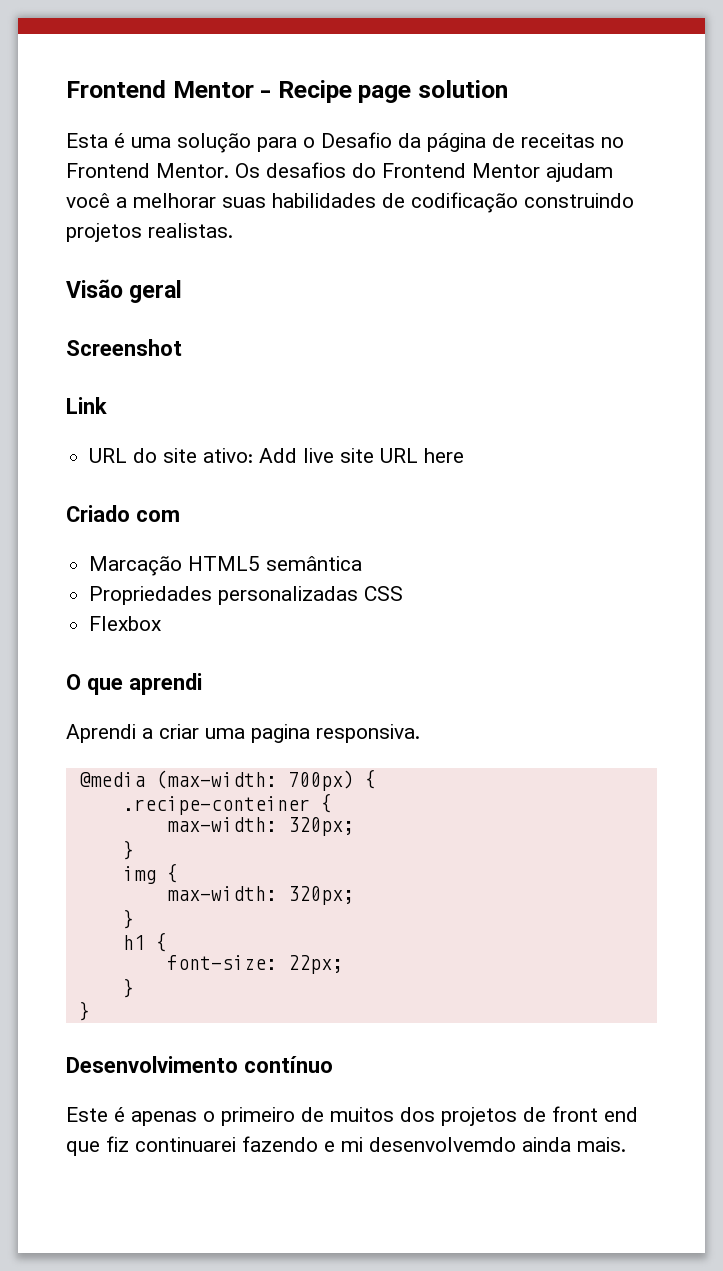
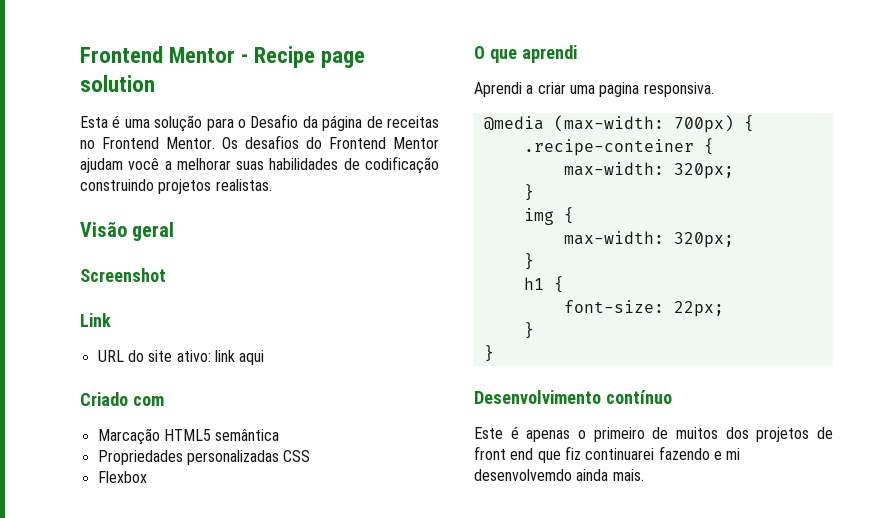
- URL do site ativo: Add live site URL here
+ URL do site ativo: link aqui

